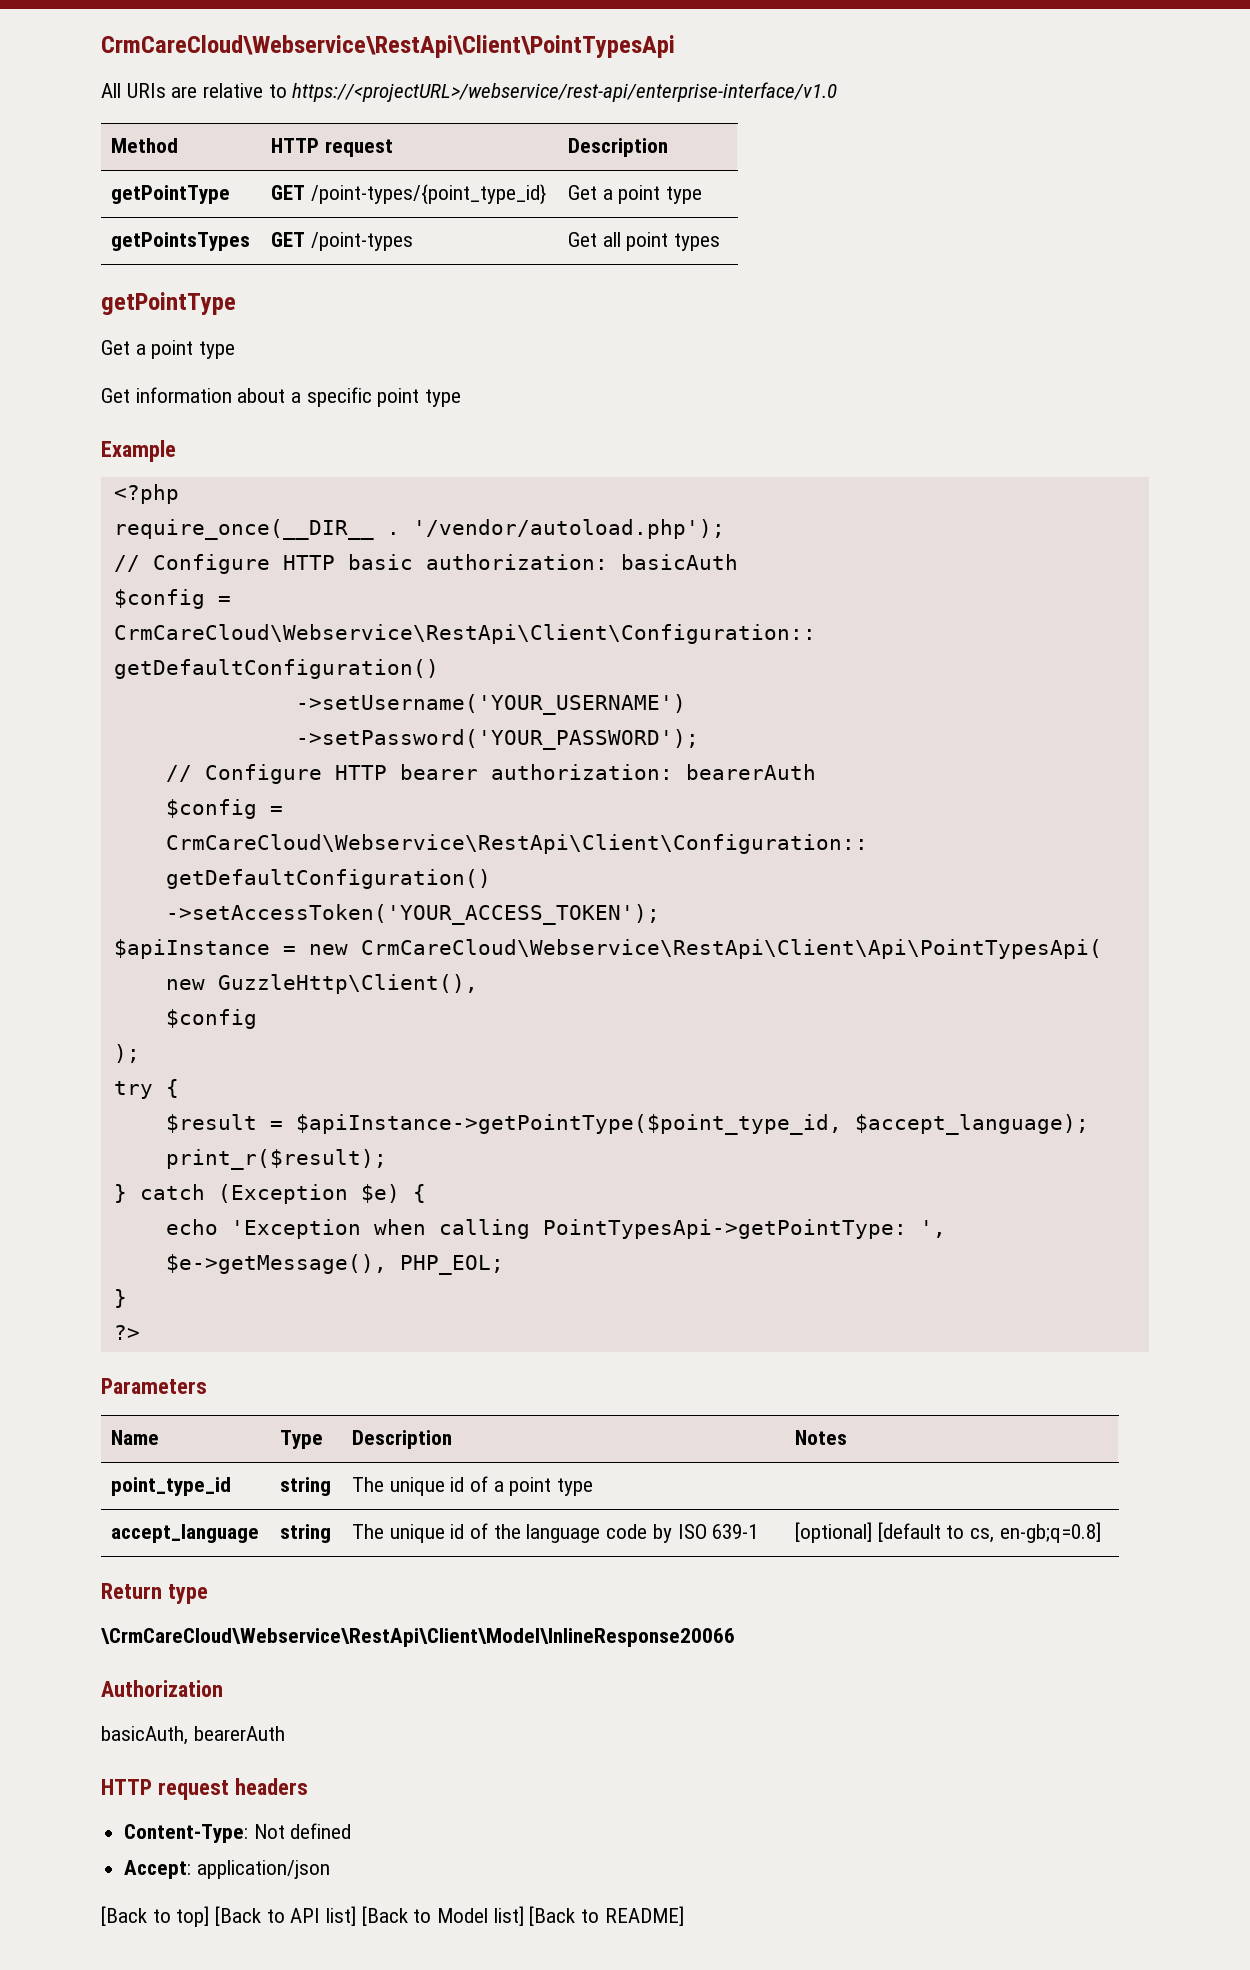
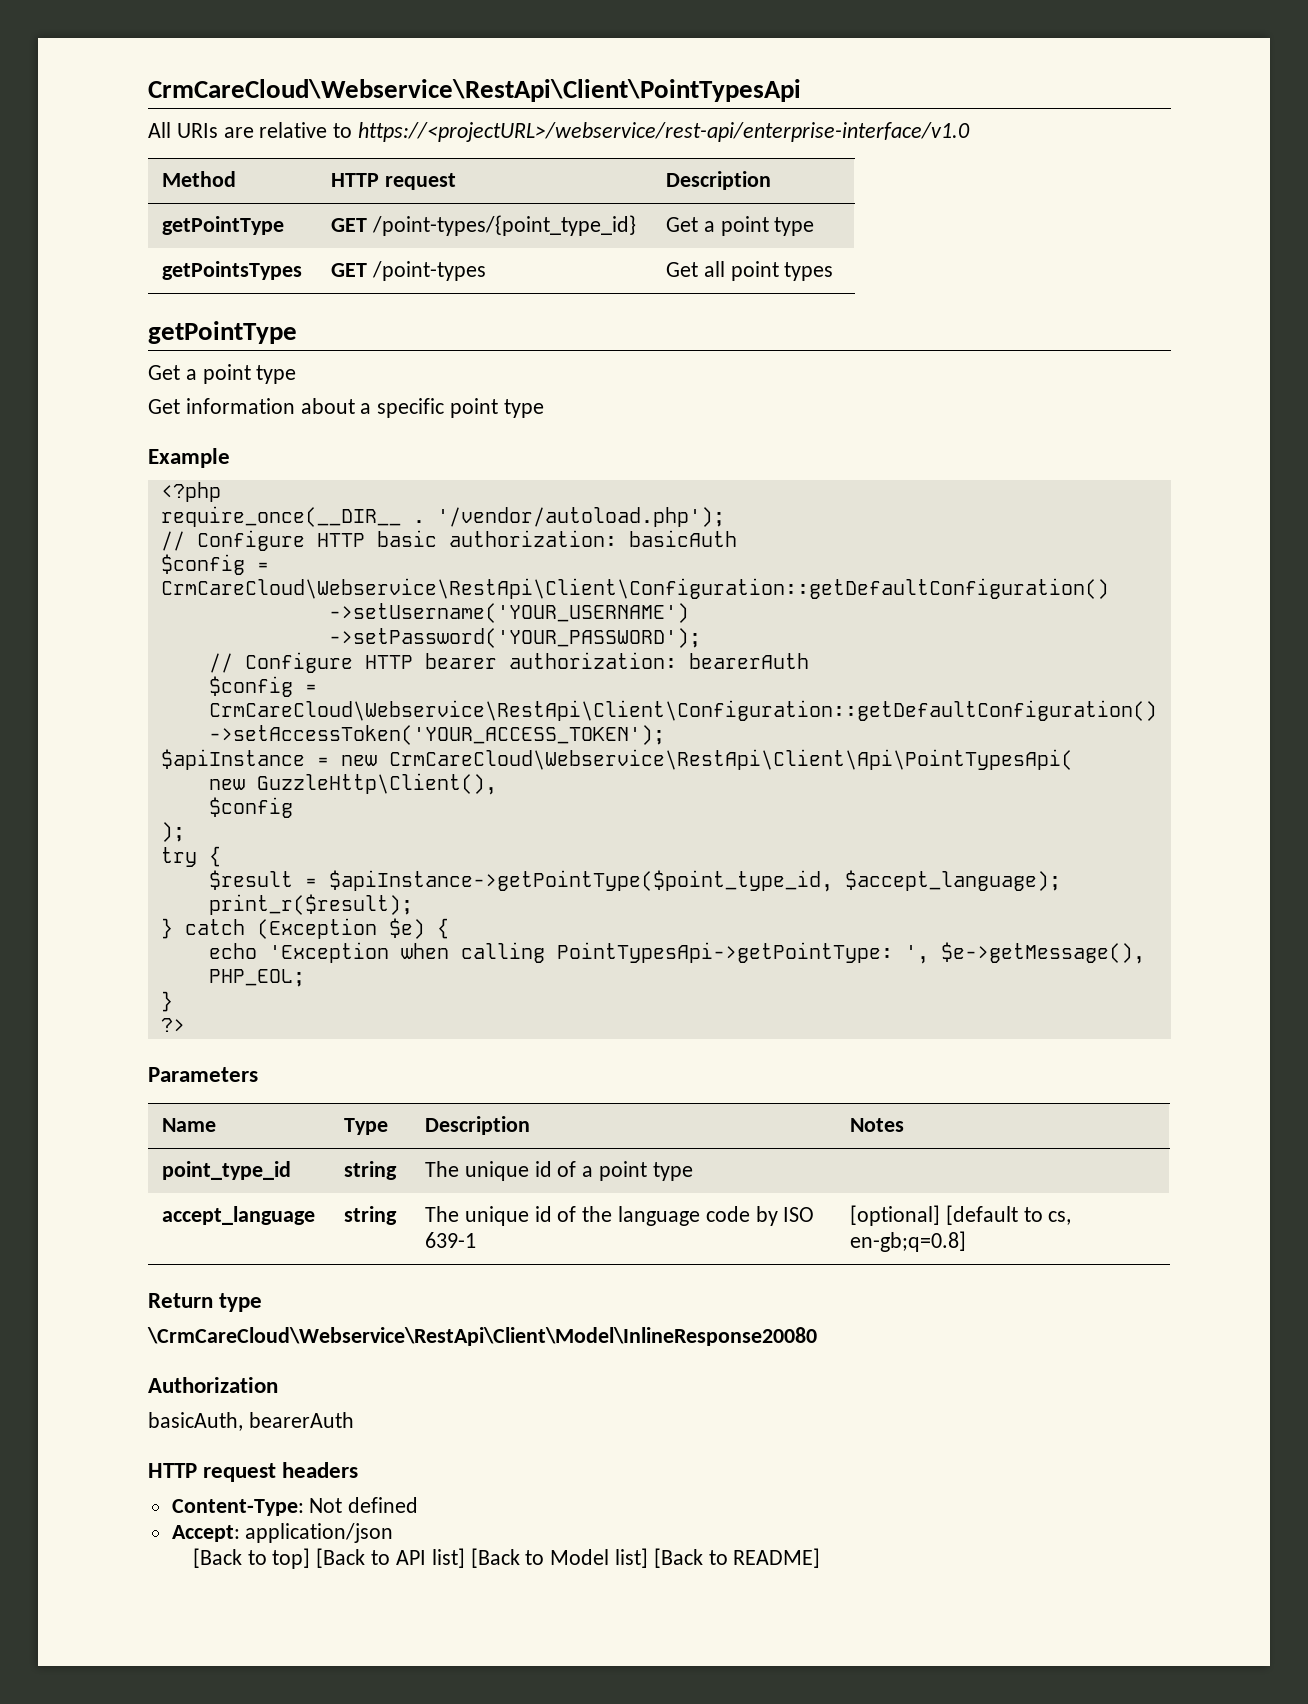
- \CrmCareCloud\Webservice\RestApi\Client\Model\InlineResponse20066
+ \CrmCareCloud\Webservice\RestApi\Client\Model\InlineResponse20080

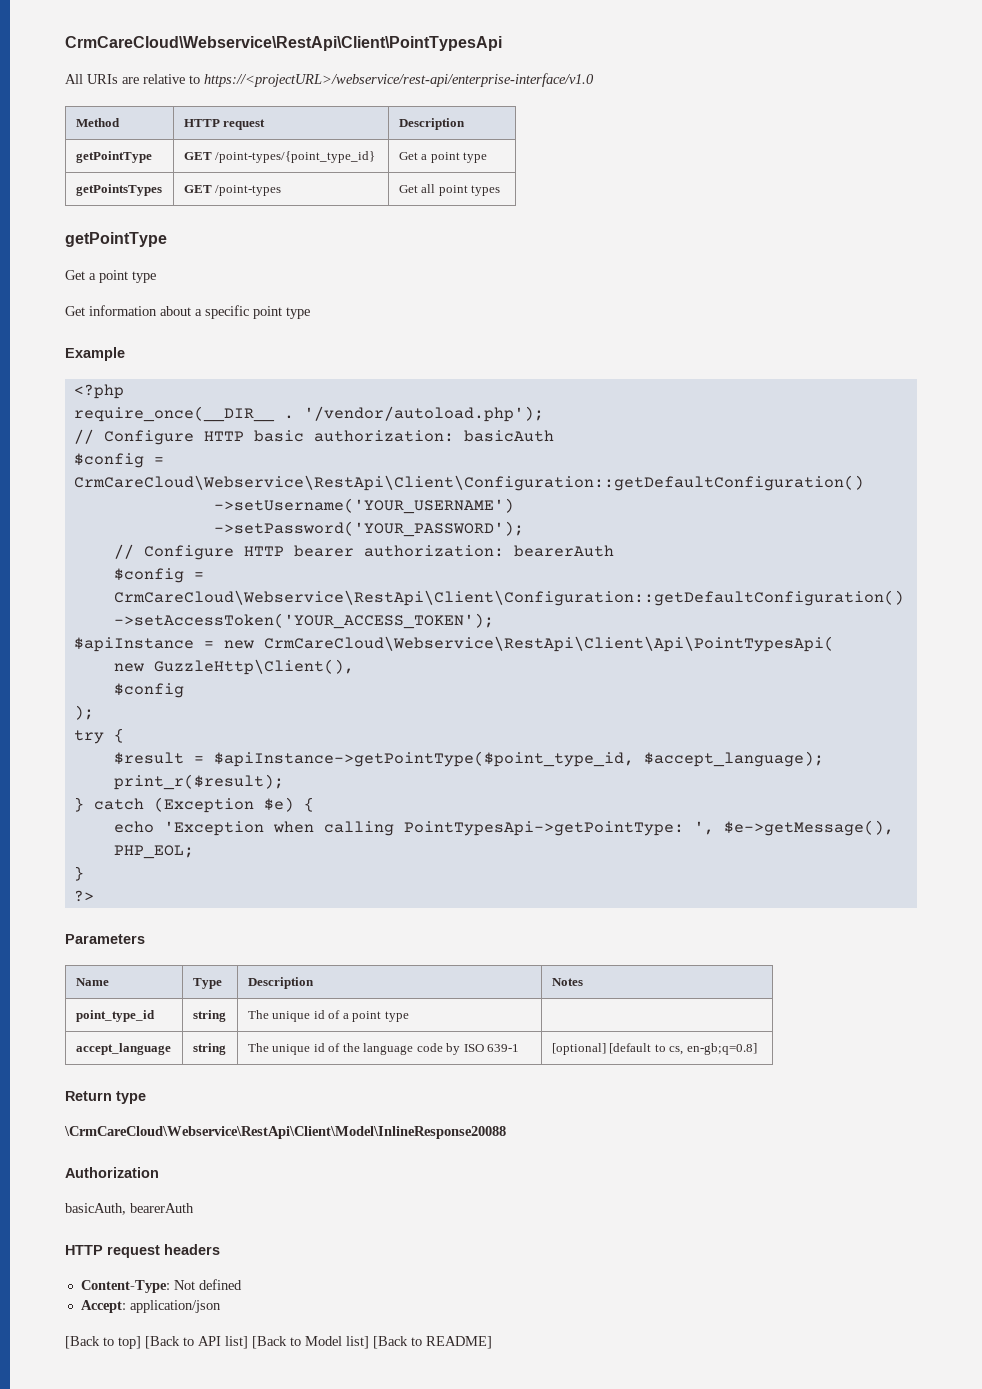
- \CrmCareCloud\Webservice\RestApi\Client\Model\InlineResponse20080
+ \CrmCareCloud\Webservice\RestApi\Client\Model\InlineResponse20088

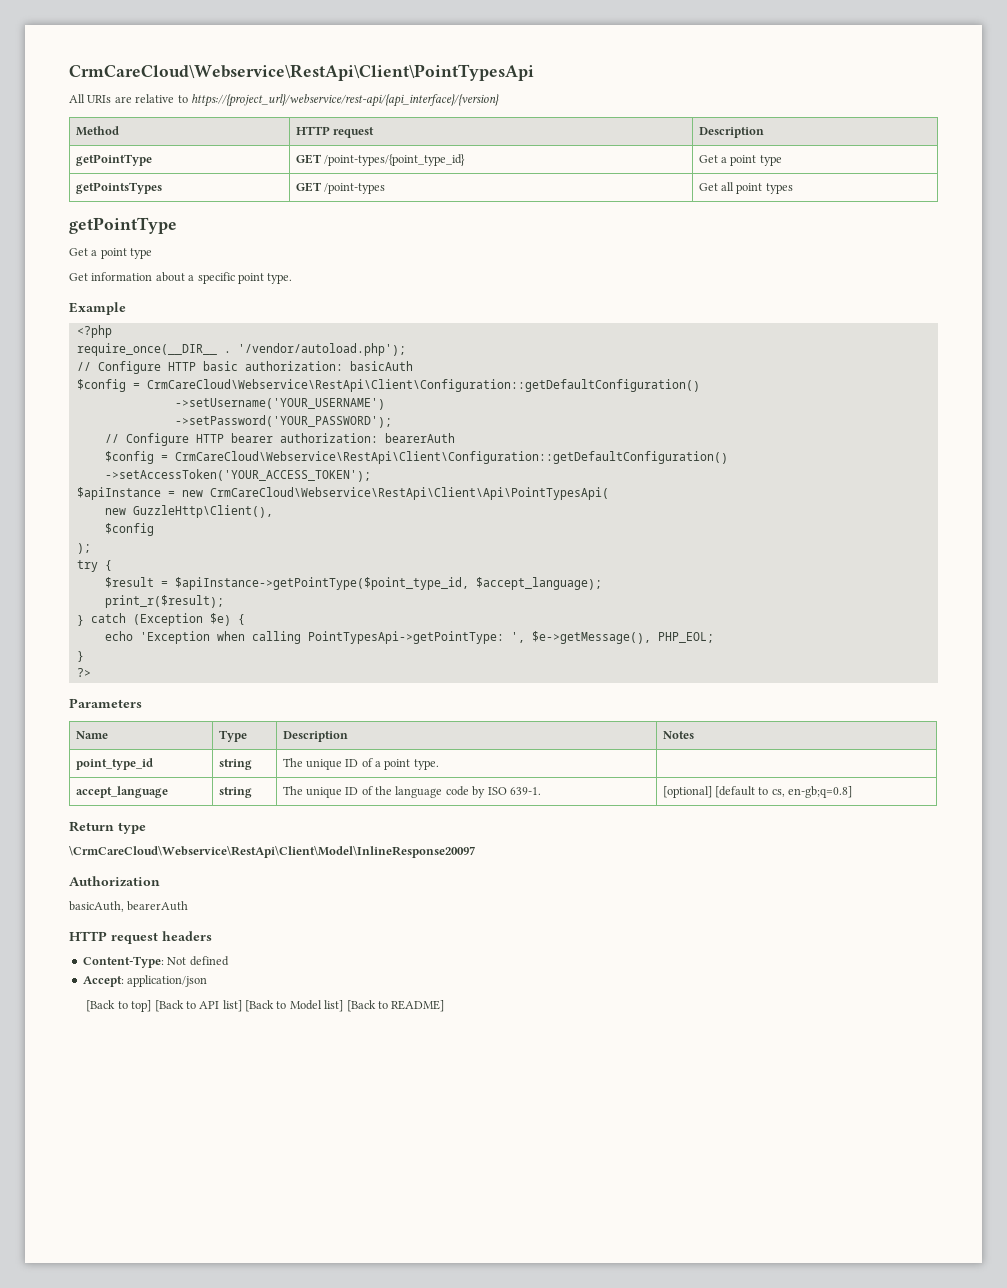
- All URIs are relative to https://<projectURL>/webservice/rest-api/enterprise-interface/v1.0
+ All URIs are relative to https://{project_url}/webservice/rest-api/{api_interface}/{version}
- Get information about a specific point type
+ Get information about a specific point type.
- point_type_id | string | The unique id of a point type |
+ point_type_id | string | The unique ID of a point type. |
- accept_language | string | The unique id of the language code by ISO 639-1 | [optional] [default to cs, en-gb;q=0.8]
+ accept_language | string | The unique ID of the language code by ISO 639-1. | [optional] [default to cs, en-gb;q=0.8]
- \CrmCareCloud\Webservice\RestApi\Client\Model\InlineResponse20088
+ \CrmCareCloud\Webservice\RestApi\Client\Model\InlineResponse20097

